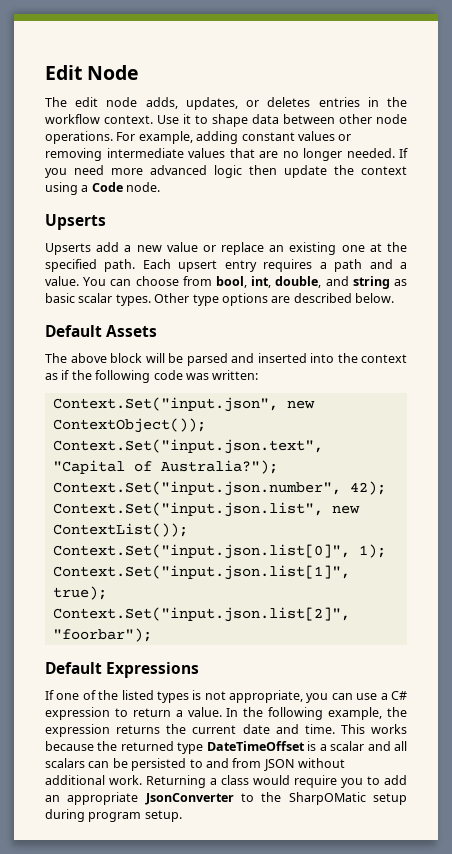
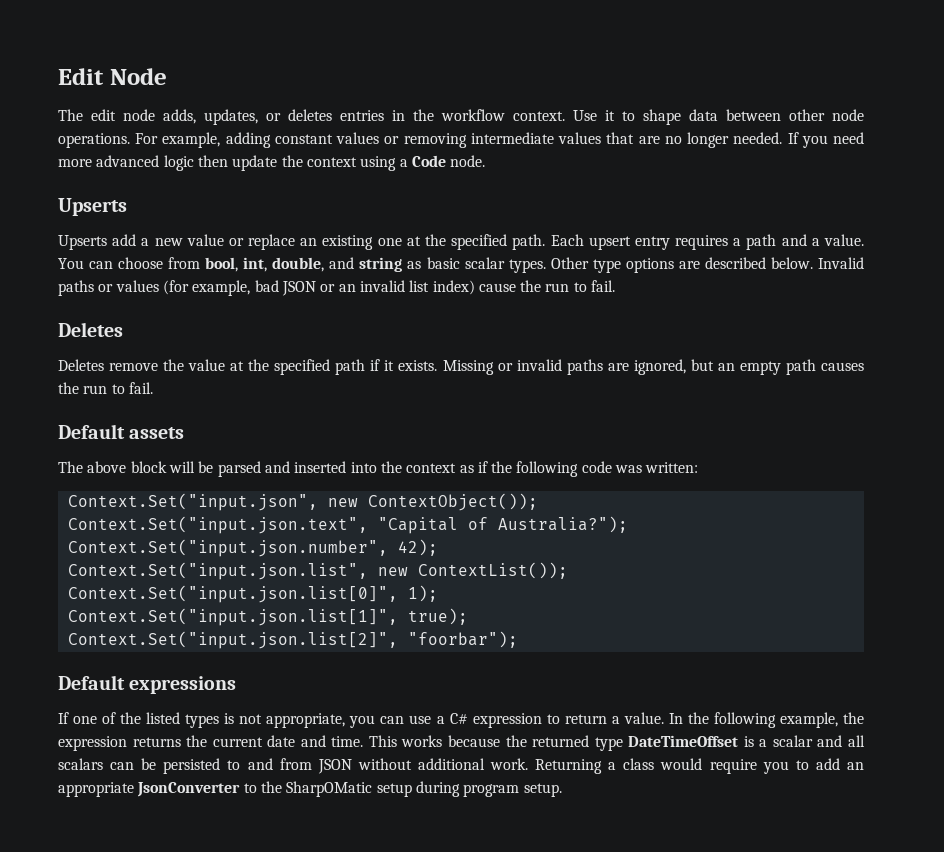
- Other type options are described below.
- Default Assets
+ Other type options are described below. Invalid paths or values (for example, bad JSON or an invalid list index) cause the run to fail.
+ Deletes
+ Deletes remove the value at the specified path if it exists. Missing or invalid paths are ignored, but an empty path causes the run to fail.
+ Default assets
- Default Expressions
+ Default expressions

